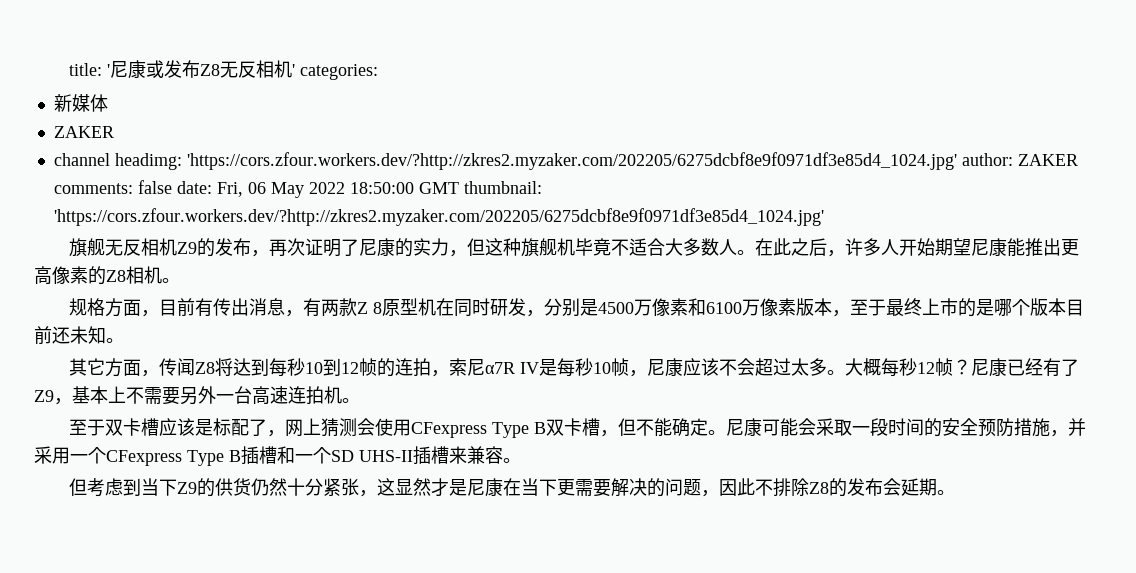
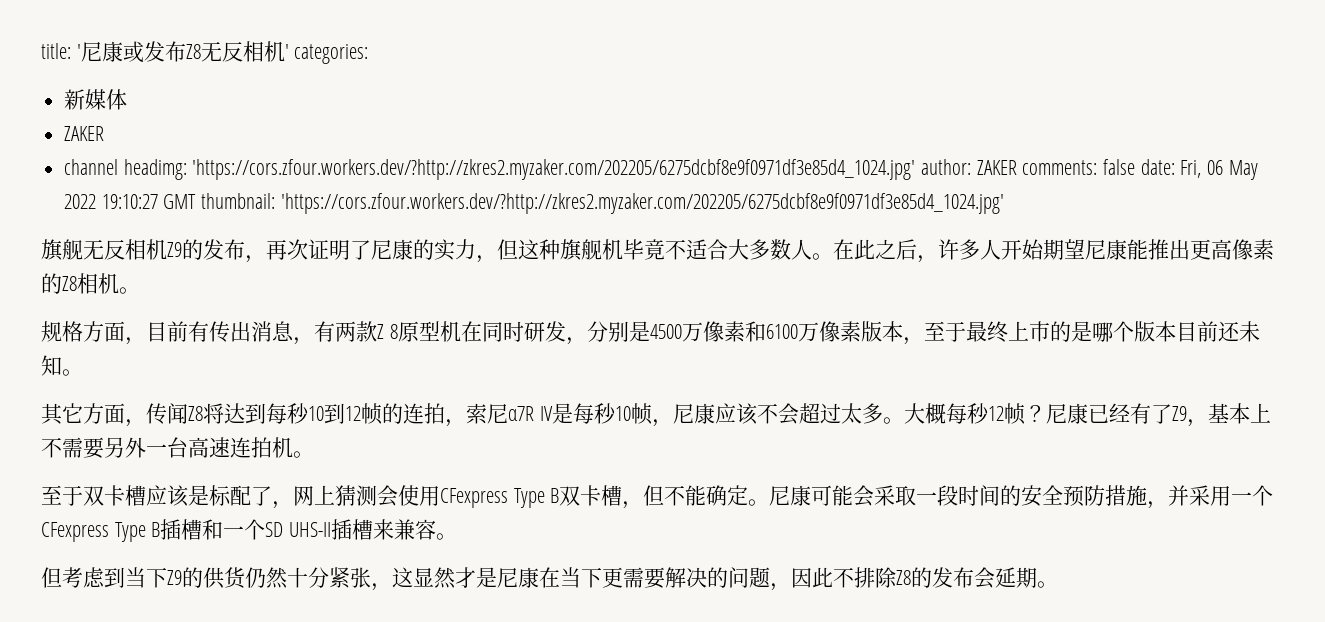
- channel headimg: 'https://cors.zfour.workers.dev/?http://zkres2.myzaker.com/202205/6275dcbf8e9f0971df3e85d4_1024.jpg' author: ZAKER comments: false date: Fri, 06 May 2022 18:50:00 GMT thumbnail: 'https://cors.zfour.workers.dev/?http://zkres2.myzaker.com/202205/6275dcbf8e9f0971df3e85d4_1024.jpg'
+ channel headimg: 'https://cors.zfour.workers.dev/?http://zkres2.myzaker.com/202205/6275dcbf8e9f0971df3e85d4_1024.jpg' author: ZAKER comments: false date: Fri, 06 May 2022 19:10:27 GMT thumbnail: 'https://cors.zfour.workers.dev/?http://zkres2.myzaker.com/202205/6275dcbf8e9f0971df3e85d4_1024.jpg'

